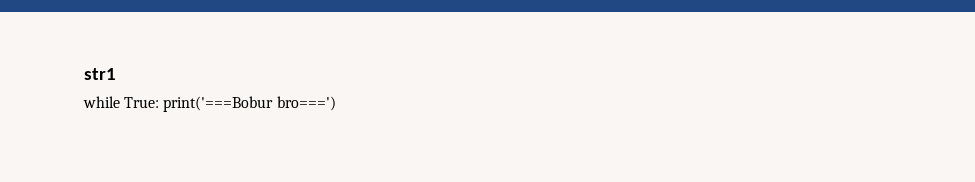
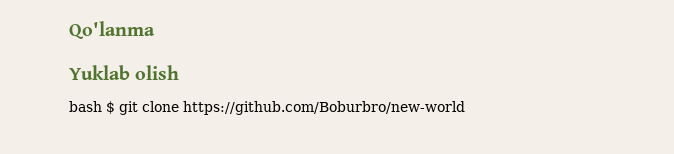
- str1
- while True: print('===Bobur bro===')
+ Qo'lanma
+ Yuklab olish
+ bash $ git clone https://github.com/Boburbro/new-world

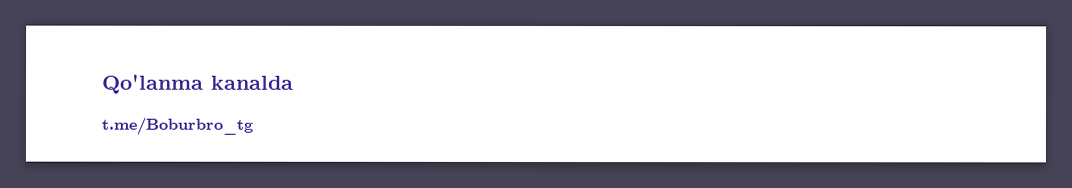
- Qo'lanma
- Yuklab olish
- bash $ git clone https://github.com/Boburbro/new-world
+ Qo'lanma kanalda
+ t.me/Boburbro_tg

